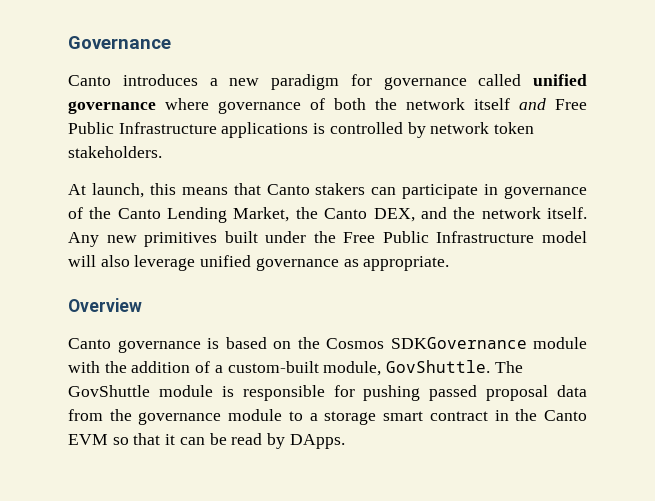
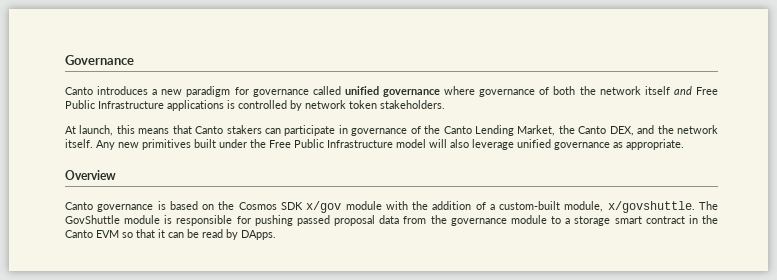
- Canto governance is based on the Cosmos SDKGovernance module with the addition of a custom-built module, GovShuttle.
+ Canto governance is based on the Cosmos SDK x/gov module with the addition of a custom-built module, x/govshuttle.

